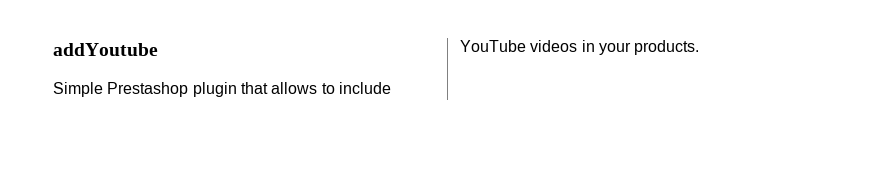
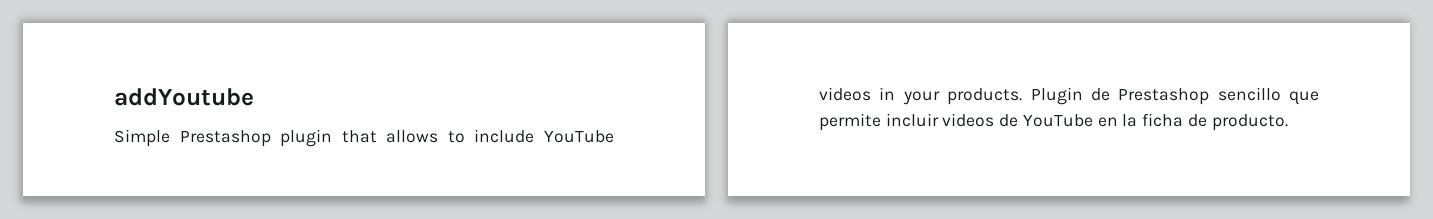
+ Plugin de Prestashop sencillo que permite incluir videos de YouTube en la ficha de producto.

